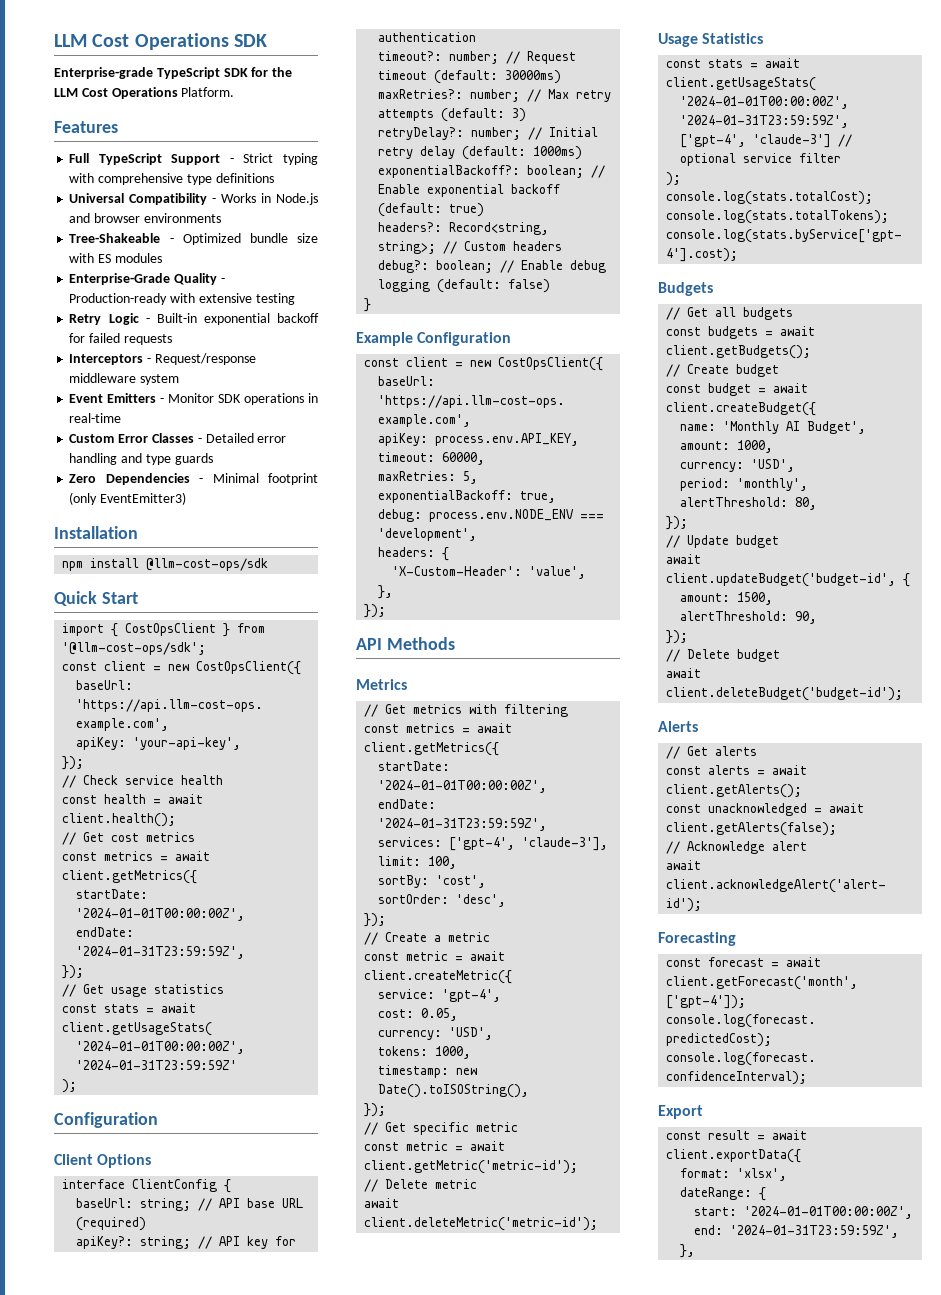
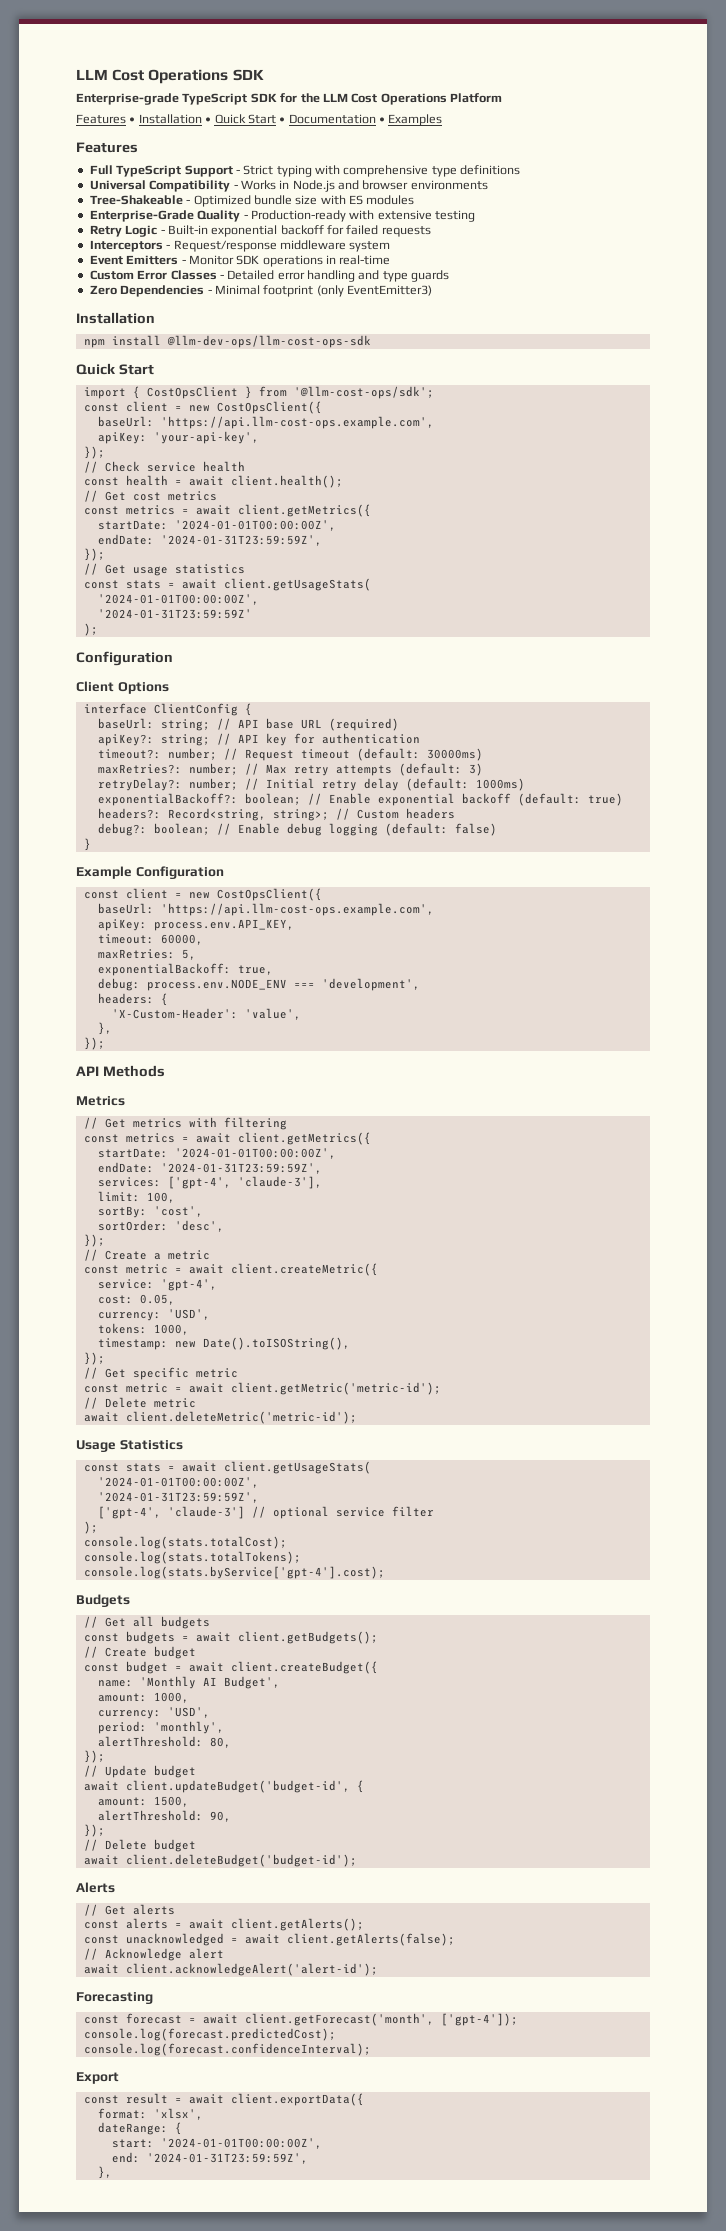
- Enterprise-grade TypeScript SDK for the LLM Cost Operations Platform.
+ Enterprise-grade TypeScript SDK for the LLM Cost Operations Platform
+ Features • Installation • Quick Start • Documentation • Examples
- npm install @llm-cost-ops/sdk
+ npm install @llm-dev-ops/llm-cost-ops-sdk

